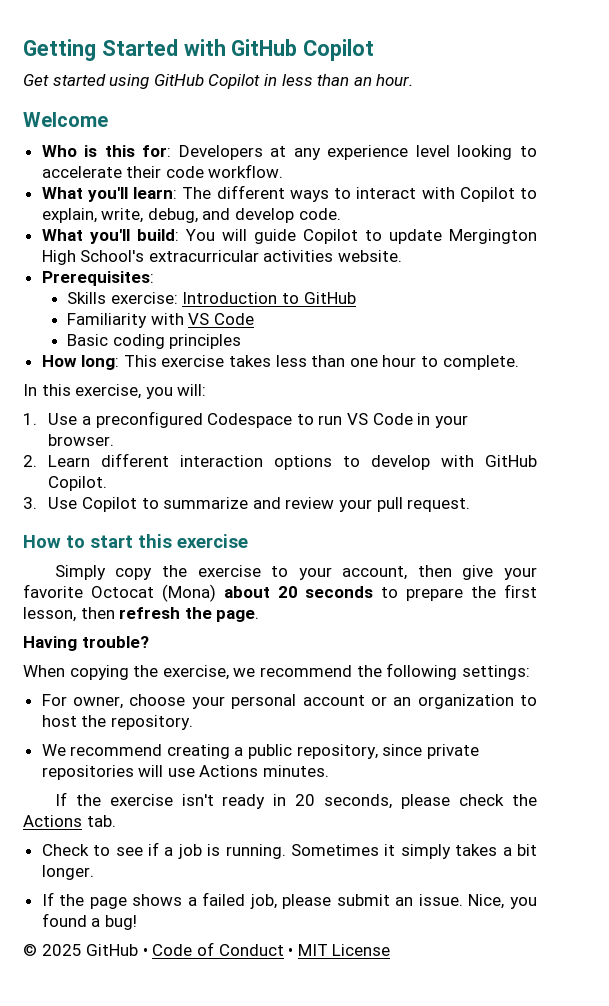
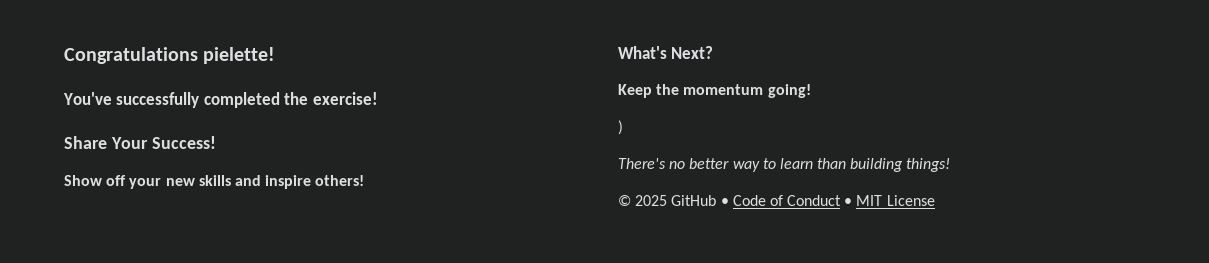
- Getting Started with GitHub Copilot
- Get started using GitHub Copilot in less than an hour.
- Welcome
- Who is this for: Developers at any experience level looking to accelerate their code workflow.
- What you'll learn: The different ways to interact with Copilot to explain, write, debug, and develop code.
- What you'll build: You will guide Copilot to update Mergington High School's extracurricular activities website.
- Prerequisites:
- Skills exercise: Introduction to GitHub
- Familiarity with VS Code
- Basic coding principles
- How long: This exercise takes less than one hour to complete.
- In this exercise, you will:
- 1. Use a preconfigured Codespace to run VS Code in your browser.
- 2. Learn different interaction options to develop with GitHub Copilot.
- 3. Use Copilot to summarize and review your pull request.
- How to start this exercise
- Simply copy the exercise to your account, then give your favorite Octocat (Mona) about 20 seconds to prepare the first lesson, then refresh the page.
- Having trouble?
- When copying the exercise, we recommend the following settings:
- For owner, choose your personal account or an organization to host the repository.
- We recommend creating a public repository, since private repositories will use Actions minutes.
- If the exercise isn't ready in 20 seconds, please check the Actions tab.
- Check to see if a job is running. Sometimes it simply takes a bit longer.
- If the page shows a failed job, please submit an issue. Nice, you found a bug!
+ Congratulations pielette!
+ You've successfully completed the exercise!
+ Share Your Success!
+ Show off your new skills and inspire others!
+ What's Next?
+ Keep the momentum going!
+ )
+ There's no better way to learn than building things!

